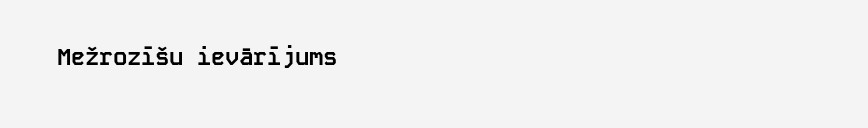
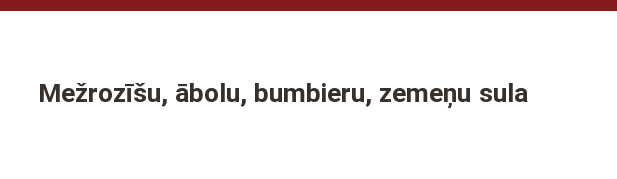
- Mežrozīšu ievārījums
+ Mežrozīšu, ābolu, bumbieru, zemeņu sula

